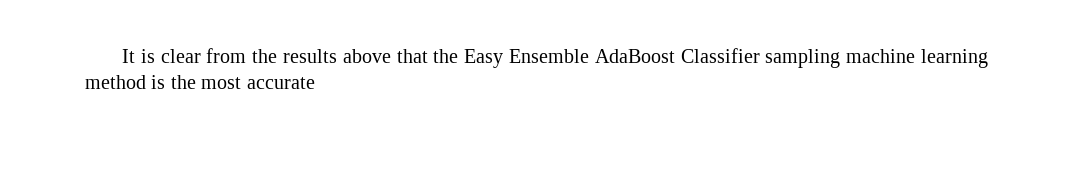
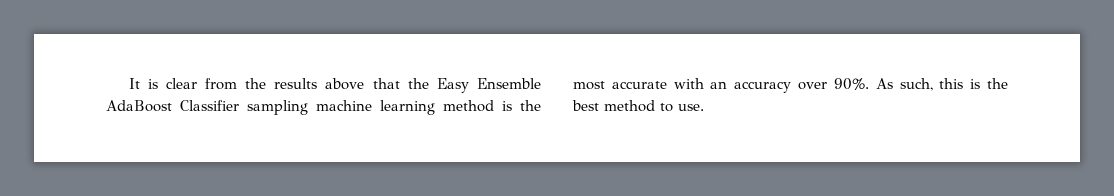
- It is clear from the results above that the Easy Ensemble AdaBoost Classifier sampling machine learning method is the most accurate
+ It is clear from the results above that the Easy Ensemble AdaBoost Classifier sampling machine learning method is the most accurate with an accuracy over 90%. As such, this is the best method to use.

